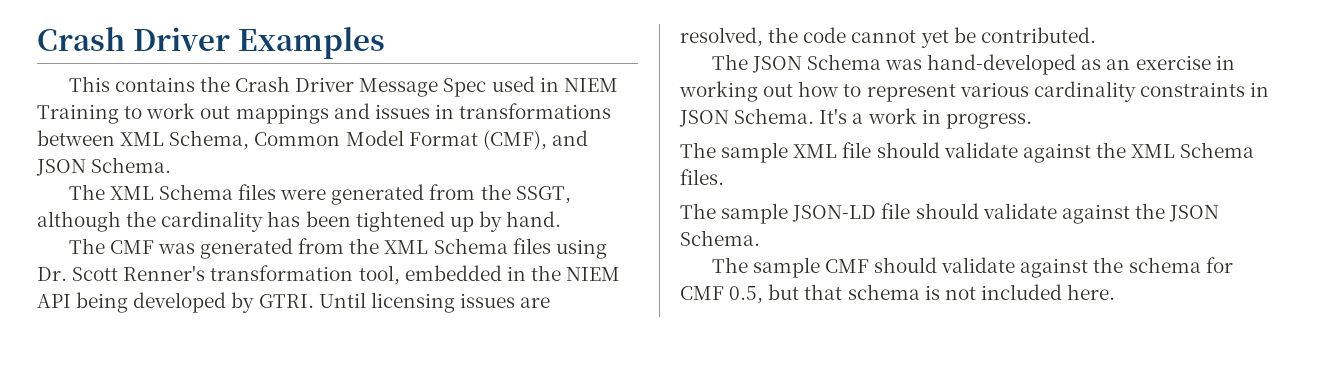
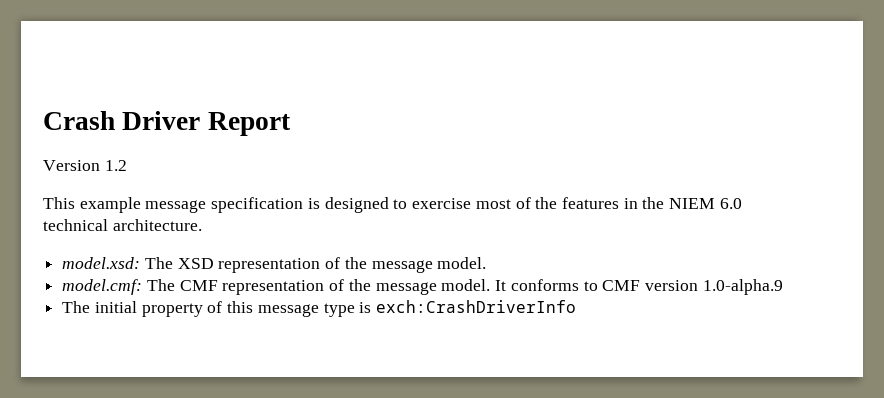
- Crash Driver Examples
- This contains the Crash Driver Message Spec used in NIEM Training to work out mappings and issues in transformations between XML Schema, Common Model Format (CMF), and JSON Schema.
- The XML Schema files were generated from the SSGT, although the cardinality has been tightened up by hand.
- The CMF was generated from the XML Schema files using Dr. Scott Renner's transformation tool, embedded in the NIEM API being developed by GTRI. Until licensing issues are resolved, the code cannot yet be contributed.
- The JSON Schema was hand-developed as an exercise in working out how to represent various cardinality constraints in JSON Schema. It's a work in progress.
- The sample XML file should validate against the XML Schema files.
- The sample JSON-LD file should validate against the JSON Schema.
- The sample CMF should validate against the schema for CMF 0.5, but that schema is not included here.
+ Crash Driver Report
+ Version 1.2
+ This example message specification is designed to exercise most of the features in the NIEM 6.0 technical architecture.
+ model.xsd: The XSD representation of the message model.
+ model.cmf: The CMF representation of the message model. It conforms to CMF version 1.0-alpha.9
+ The initial property of this message type is exch:CrashDriverInfo

